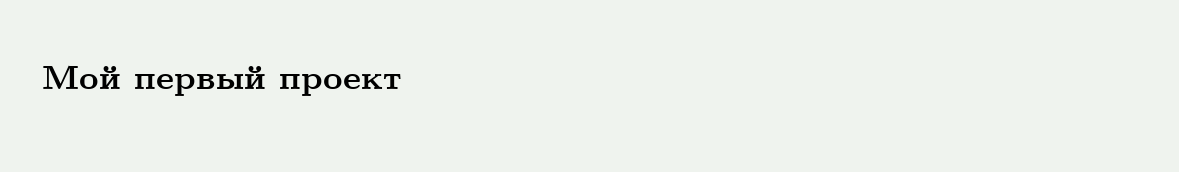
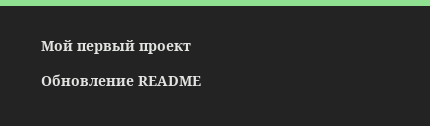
+ Обновление README

